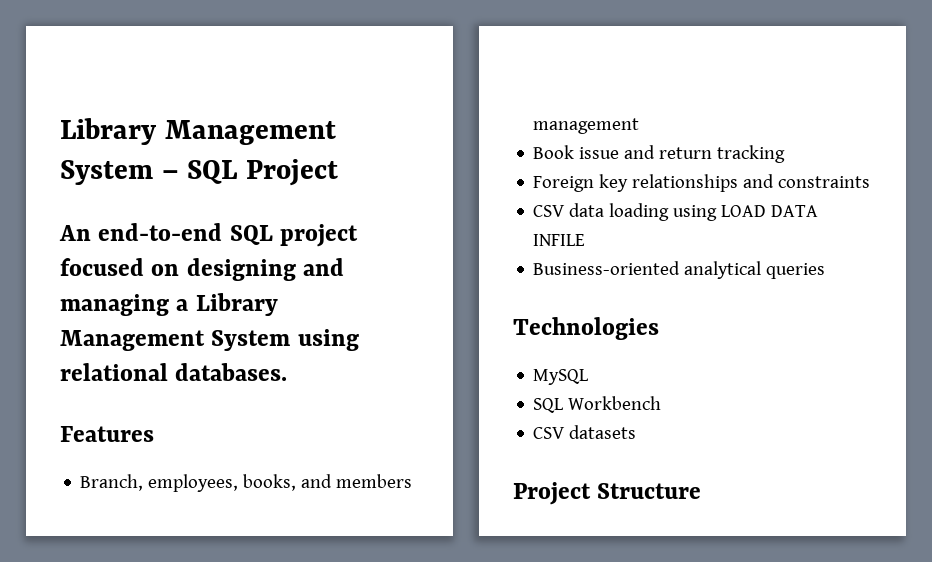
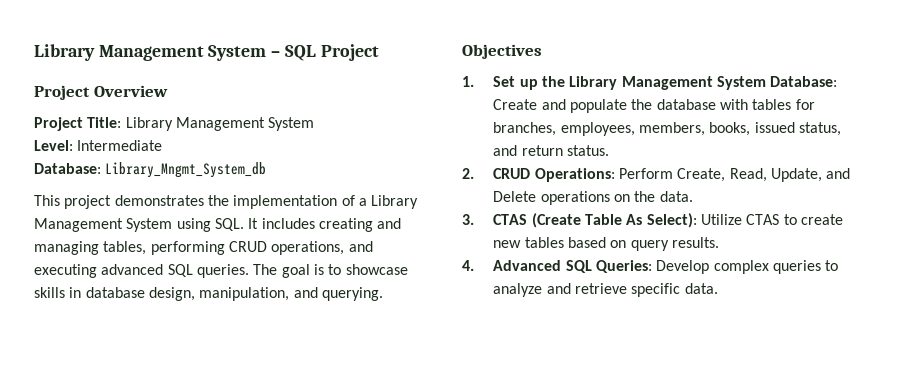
- An end-to-end SQL project focused on designing and managing a Library Management System using relational databases.
- Features
- Branch, employees, books, and members management
- Book issue and return tracking
- Foreign key relationships and constraints
- CSV data loading using LOAD DATA INFILE
- Business-oriented analytical queries
- Technologies
- MySQL
- SQL Workbench
- CSV datasets
- Project Structure
+ Project Overview
+ Project Title: Library Management System
+ Level: Intermediate
+ Database: Library_Mngmt_System_db
+ This project demonstrates the implementation of a Library Management System using SQL. It includes creating and managing tables, performing CRUD operations, and executing advanced SQL queries. The goal is to showcase skills in database design, manipulation, and querying.
+ Objectives
+ 1. Set up the Library Management System Database: Create and populate the database with tables for branches, employees, members, books, issued status, and return status.
+ 2. CRUD Operations: Perform Create, Read, Update, and Delete operations on the data.
+ 3. CTAS (Create Table As Select): Utilize CTAS to create new tables based on query results.
+ 4. Advanced SQL Queries: Develop complex queries to analyze and retrieve specific data.

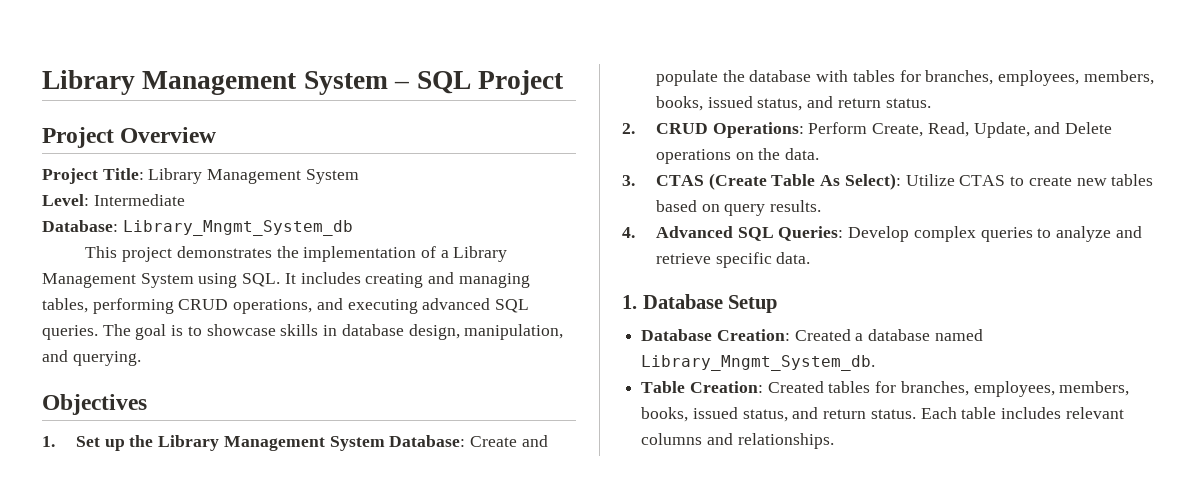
+ 1. Database Setup
+ Database Creation: Created a database named Library_Mngmt_System_db.
+ Table Creation: Created tables for branches, employees, members, books, issued status, and return status. Each table includes relevant columns and relationships.

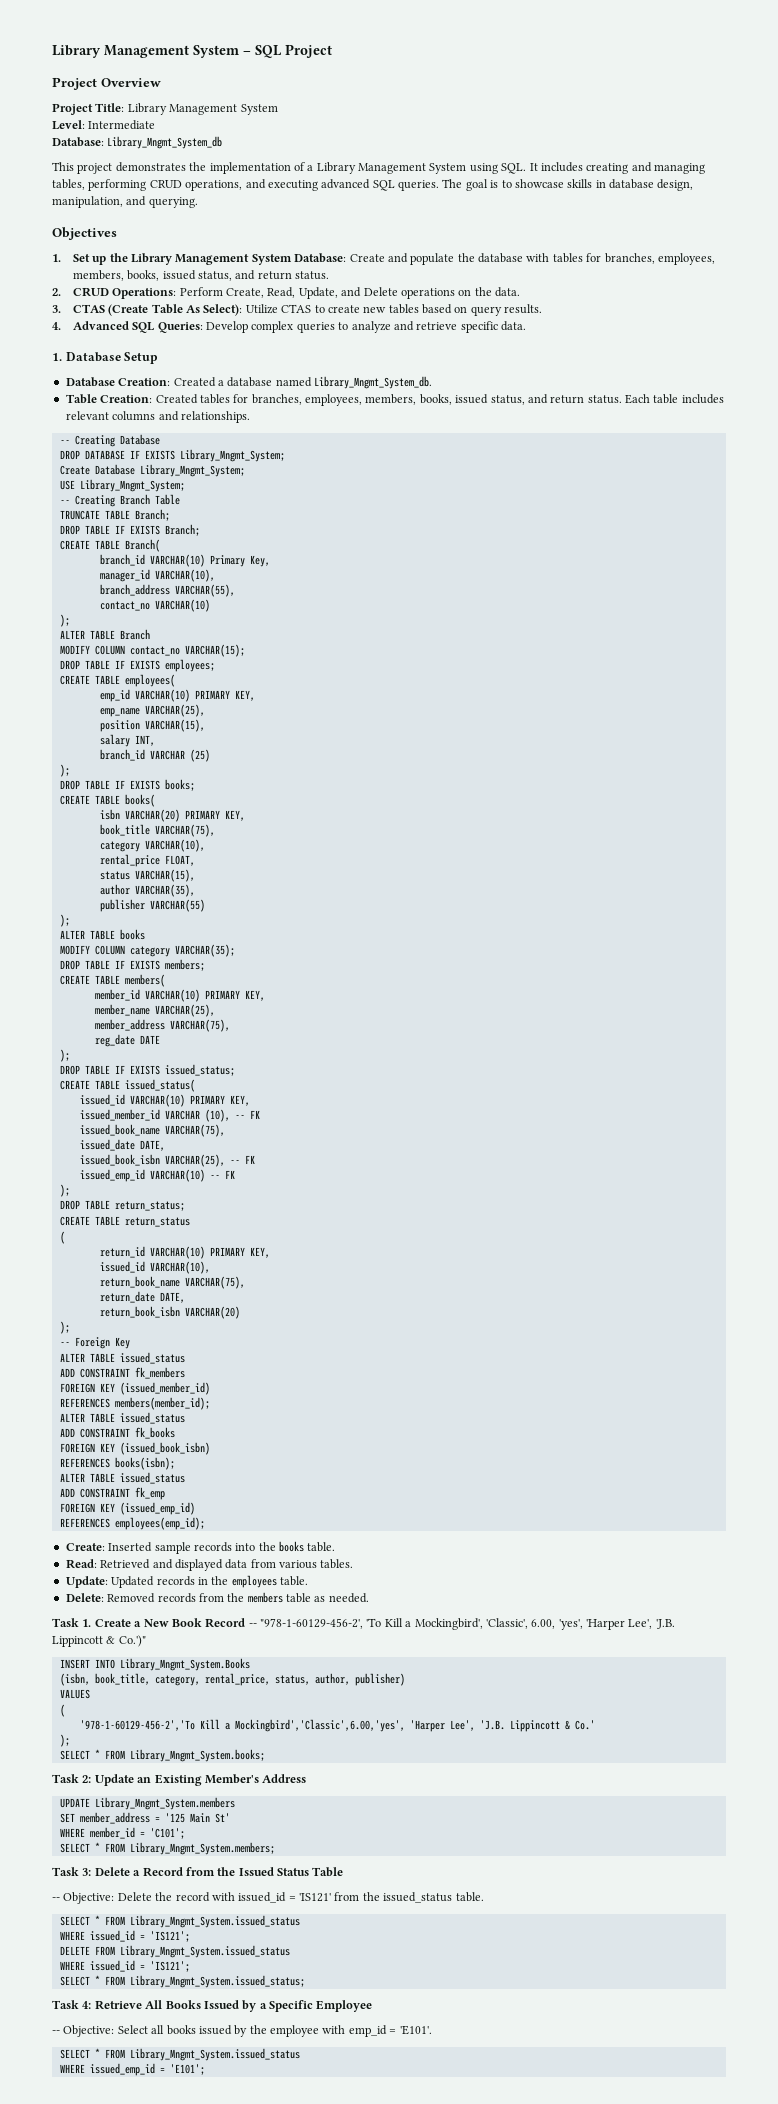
+ -- Creating Database
+ DROP DATABASE IF EXISTS Library_Mngmt_System;
+ Create Database Library_Mngmt_System;
+ USE Library_Mngmt_System;
+ -- Creating Branch Table
+ TRUNCATE TABLE Branch;
+ DROP TABLE IF EXISTS Branch;
+ CREATE TABLE Branch(
+ branch_id VARCHAR(10) Primary Key,
+ manager_id VARCHAR(10),
+ branch_address VARCHAR(55),
+ contact_no VARCHAR(10)
+ );
+ ALTER TABLE Branch
+ MODIFY COLUMN contact_no VARCHAR(15);
+ DROP TABLE IF EXISTS employees;
+ CREATE TABLE employees(
+ emp_id VARCHAR(10) PRIMARY KEY,
+ emp_name VARCHAR(25),
+ position VARCHAR(15),
+ salary INT,
+ branch_id VARCHAR (25)
+ );
+ DROP TABLE IF EXISTS books;
+ CREATE TABLE books(
+ isbn VARCHAR(20) PRIMARY KEY,
+ book_title VARCHAR(75),
+ category VARCHAR(10),
+ rental_price FLOAT,
+ status VARCHAR(15),
+ author VARCHAR(35),
+ publisher VARCHAR(55)
+ );
+ ALTER TABLE books
+ MODIFY COLUMN category VARCHAR(35);
+ DROP TABLE IF EXISTS members;
+ CREATE TABLE members(
+ member_id VARCHAR(10) PRIMARY KEY,
+ member_name VARCHAR(25),
+ member_address VARCHAR(75),
+ reg_date DATE
+ );
+ DROP TABLE IF EXISTS issued_status;
+ CREATE TABLE issued_status(
+ issued_id VARCHAR(10) PRIMARY KEY,
+ issued_member_id VARCHAR (10), -- FK
+ issued_book_name VARCHAR(75),
+ issued_date DATE,
+ issued_book_isbn VARCHAR(25), -- FK
+ issued_emp_id VARCHAR(10) -- FK
+ );
+ DROP TABLE return_status;
+ CREATE TABLE return_status
+ (
+ return_id VARCHAR(10) PRIMARY KEY,
+ issued_id VARCHAR(10),
+ return_book_name VARCHAR(75),
+ return_date DATE,
+ return_book_isbn VARCHAR(20)
+ );
+ -- Foreign Key
+ ALTER TABLE issued_status
+ ADD CONSTRAINT fk_members
+ FOREIGN KEY (issued_member_id)
+ REFERENCES members(member_id);
+ ALTER TABLE issued_status
+ ADD CONSTRAINT fk_books
+ FOREIGN KEY (issued_book_isbn)
+ REFERENCES books(isbn);
+ ALTER TABLE issued_status
+ ADD CONSTRAINT fk_emp
+ FOREIGN KEY (issued_emp_id)
+ REFERENCES employees(emp_id);
+ Create: Inserted sample records into the books table.
+ Read: Retrieved and displayed data from various tables.
+ Update: Updated records in the employees table.
+ Delete: Removed records from the members table as needed.
+ Task 1. Create a New Book Record -- "978-1-60129-456-2', 'To Kill a Mockingbird', 'Classic', 6.00, 'yes', 'Harper Lee', 'J.B. Lippincott & Co.')"
+ INSERT INTO Library_Mngmt_System.Books
+ (isbn, book_title, category, rental_price, status, author, publisher)
+ VALUES
+ (
+ '978-1-60129-456-2','To Kill a Mockingbird','Classic',6.00,'yes', 'Harper Lee', 'J.B. Lippincott & Co.'
+ );
+ SELECT * FROM Library_Mngmt_System.books;
+ Task 2: Update an Existing Member's Address
+ UPDATE Library_Mngmt_System.members
+ SET member_address = '125 Main St'
+ WHERE member_id = 'C101';
+ SELECT * FROM Library_Mngmt_System.members;
+ Task 3: Delete a Record from the Issued Status Table
+ -- Objective: Delete the record with issued_id = 'IS121' from the issued_status table.
+ SELECT * FROM Library_Mngmt_System.issued_status
+ WHERE issued_id = 'IS121';
+ DELETE FROM Library_Mngmt_System.issued_status
+ WHERE issued_id = 'IS121';
+ SELECT * FROM Library_Mngmt_System.issued_status;
+ Task 4: Retrieve All Books Issued by a Specific Employee
+ -- Objective: Select all books issued by the employee with emp_id = 'E101'.
+ SELECT * FROM Library_Mngmt_System.issued_status
+ WHERE issued_emp_id = 'E101';

